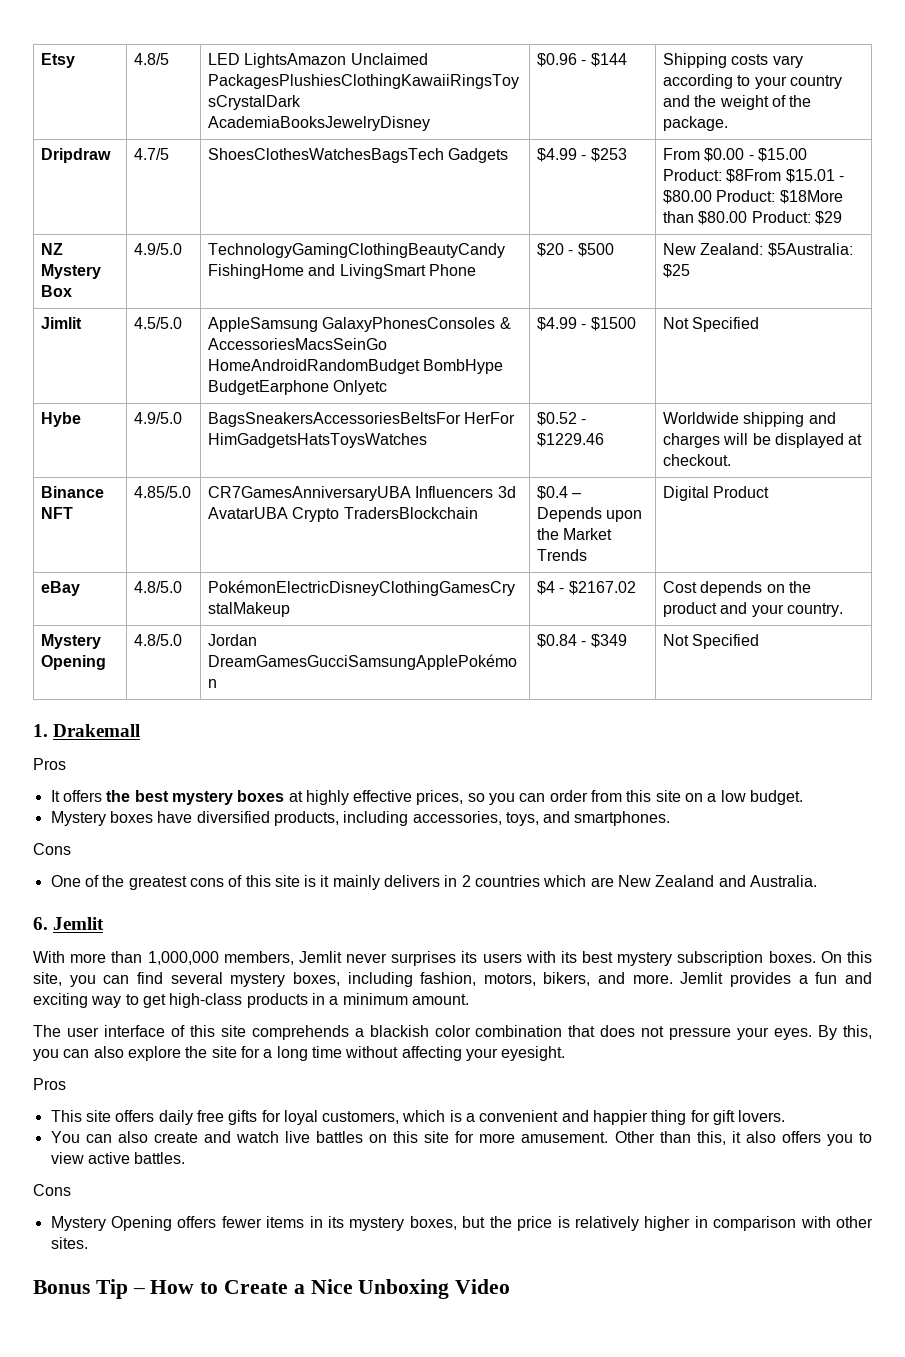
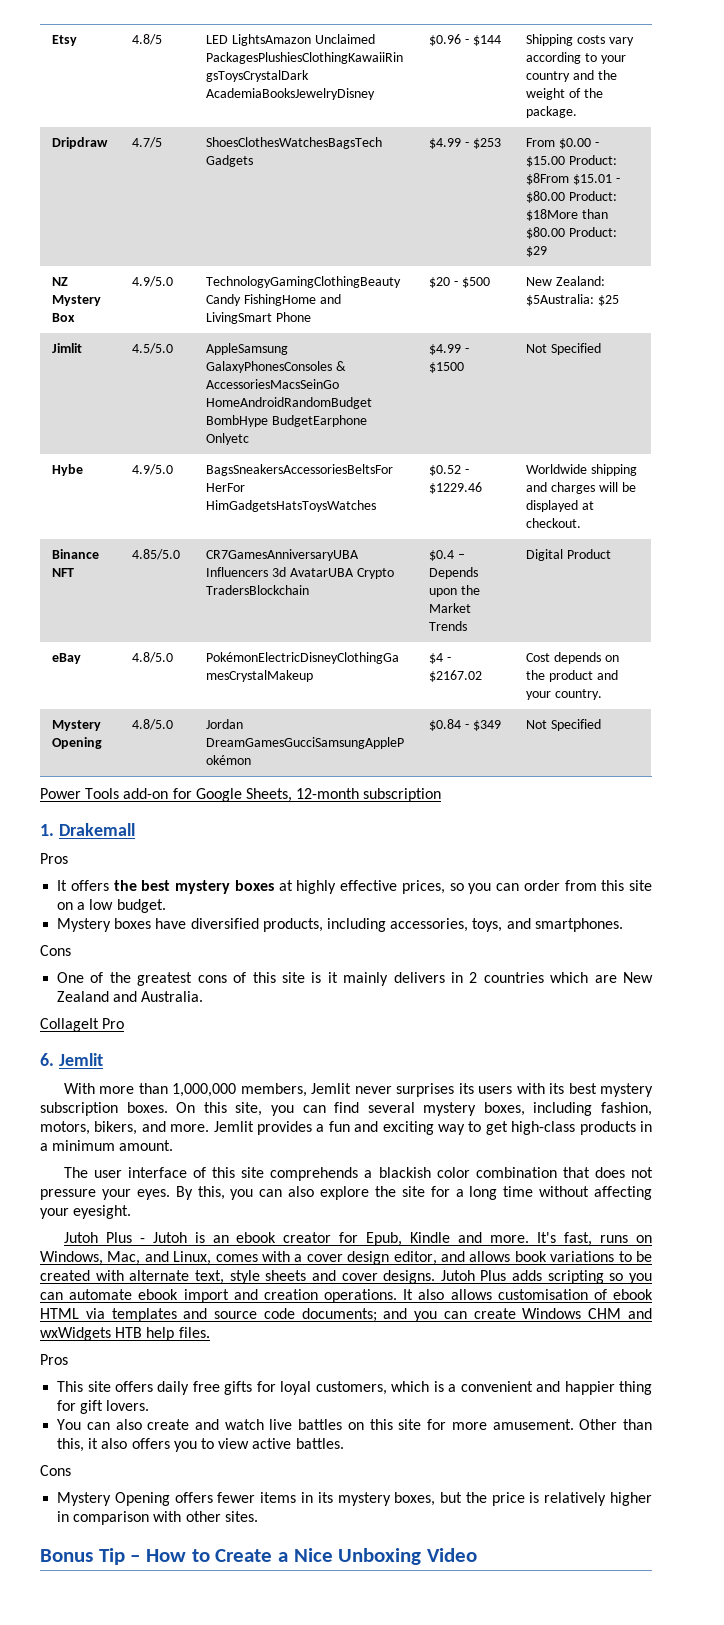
+ Power Tools add-on for Google Sheets, 12-month subscription
+ CollageIt Pro
+ Jutoh Plus - Jutoh is an ebook creator for Epub, Kindle and more. It's fast, runs on Windows, Mac, and Linux, comes with a cover design editor, and allows book variations to be created with alternate text, style sheets and cover designs. Jutoh Plus adds scripting so you can automate ebook import and creation operations. It also allows customisation of ebook HTML via templates and source code documents; and you can create Windows CHM and wxWidgets HTB help files.

